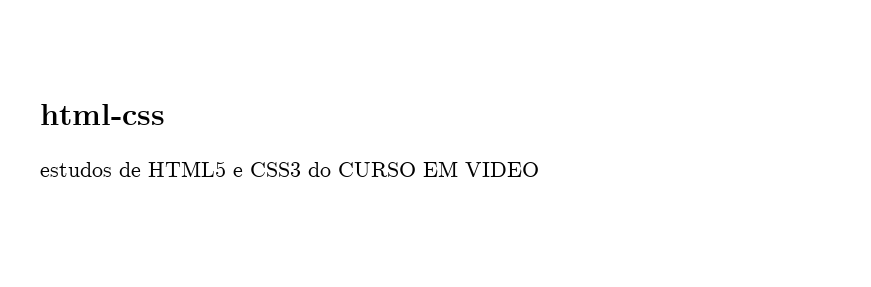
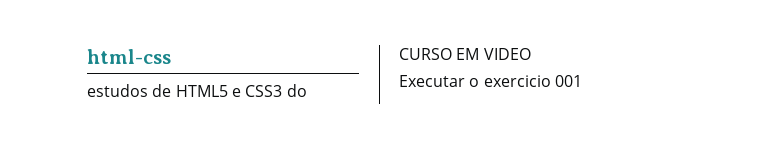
+ Executar o exercicio 001

